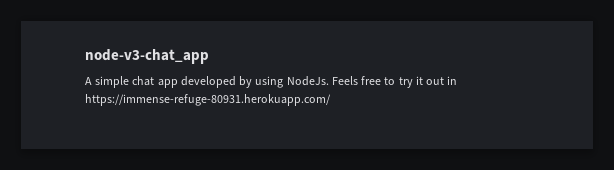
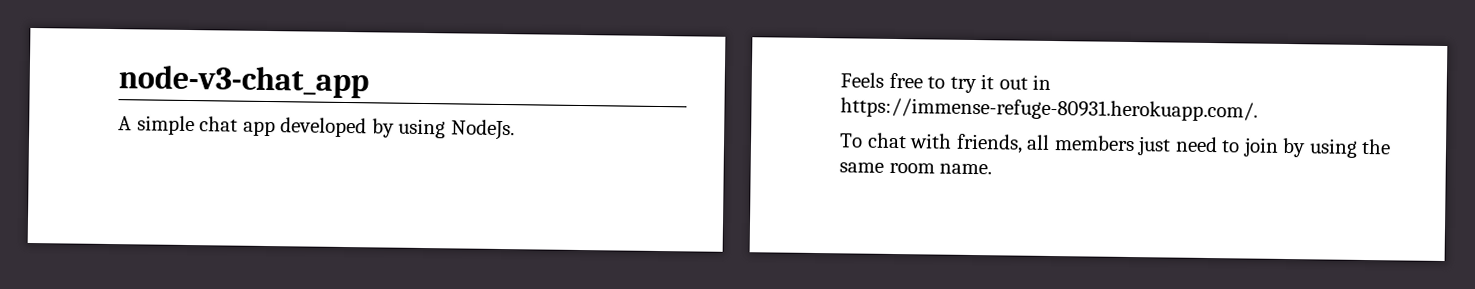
- A simple chat app developed by using NodeJs. Feels free to try it out in https://immense-refuge-80931.herokuapp.com/
+ A simple chat app developed by using NodeJs.
+ Feels free to try it out in https://immense-refuge-80931.herokuapp.com/.
+ To chat with friends, all members just need to join by using the same room name.

